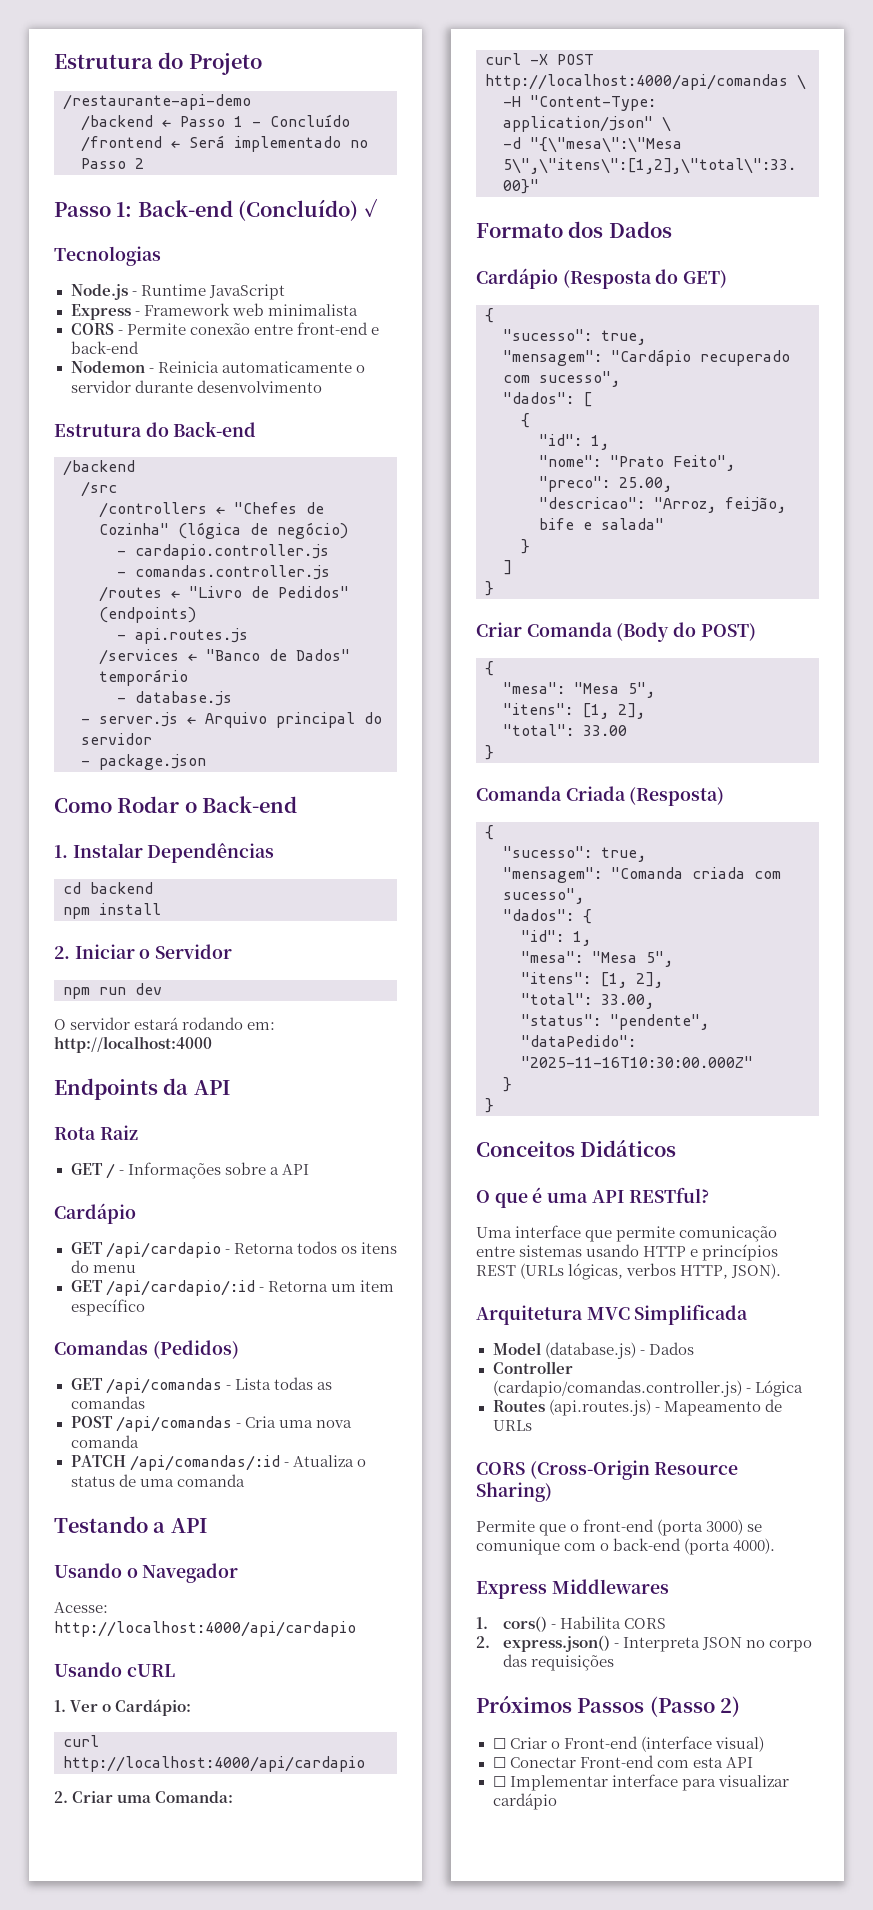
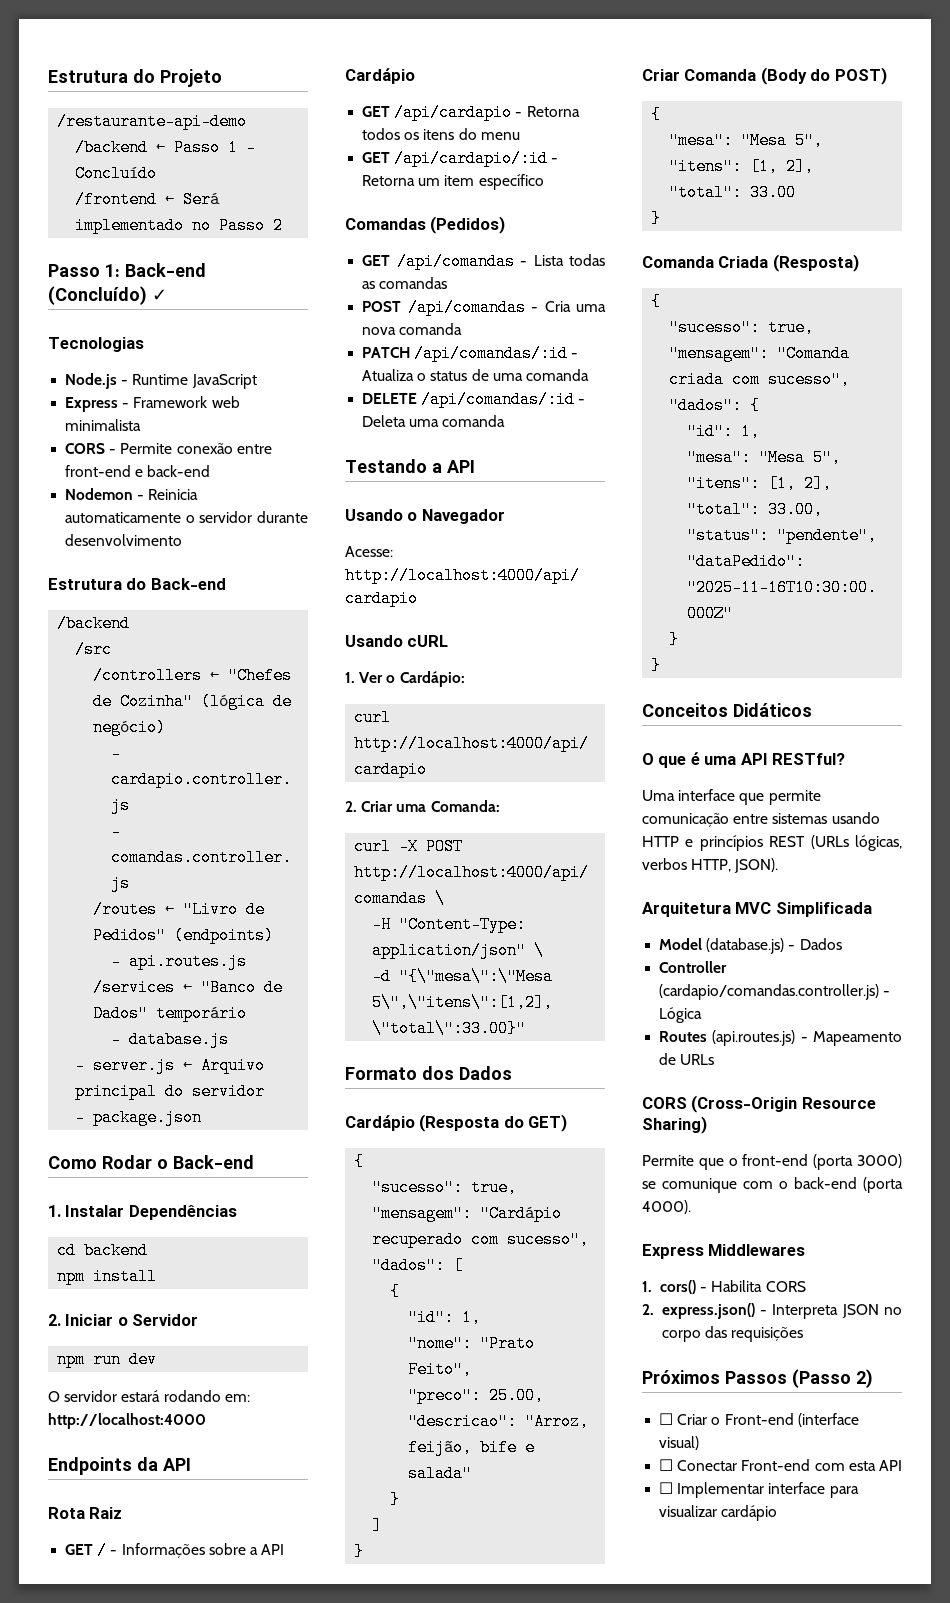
+ DELETE /api/comandas/:id - Deleta uma comanda

